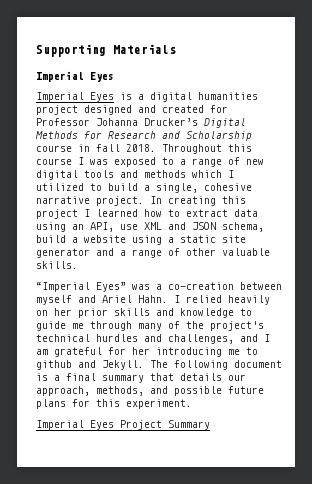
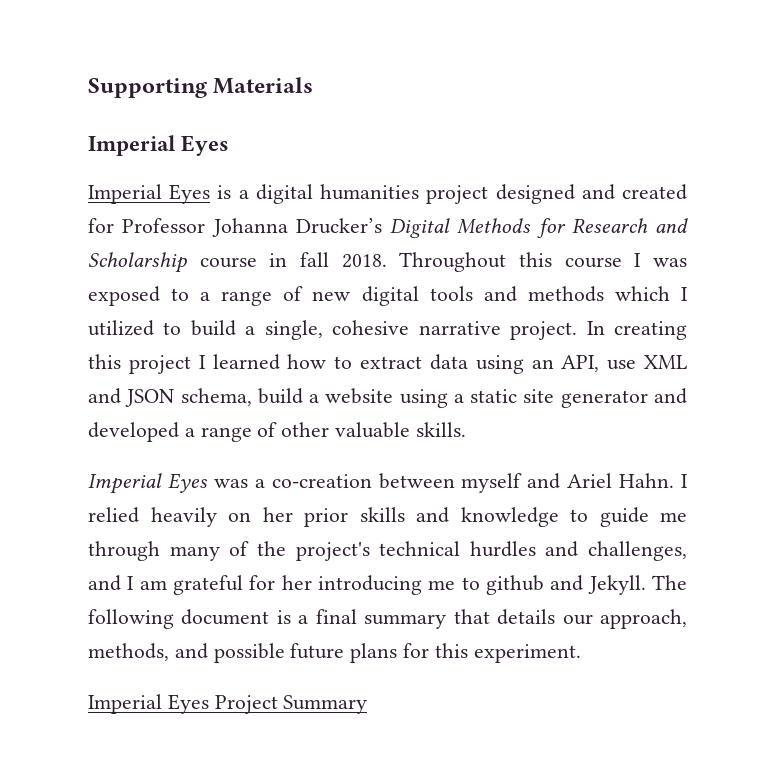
- In creating this project I learned how to extract data using an API, use XML and JSON schema, build a website using a static site generator and a range of other valuable skills.
+ In creating this project I learned how to extract data using an API, use XML and JSON schema, build a website using a static site generator and developed a range of other valuable skills.
- “Imperial Eyes” was a co-creation between myself and Ariel Hahn.
+ Imperial Eyes was a co-creation between myself and Ariel Hahn.

